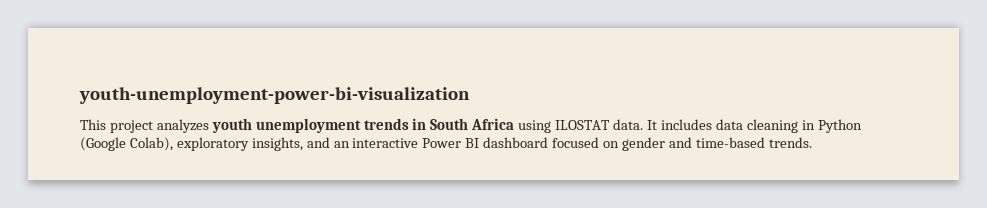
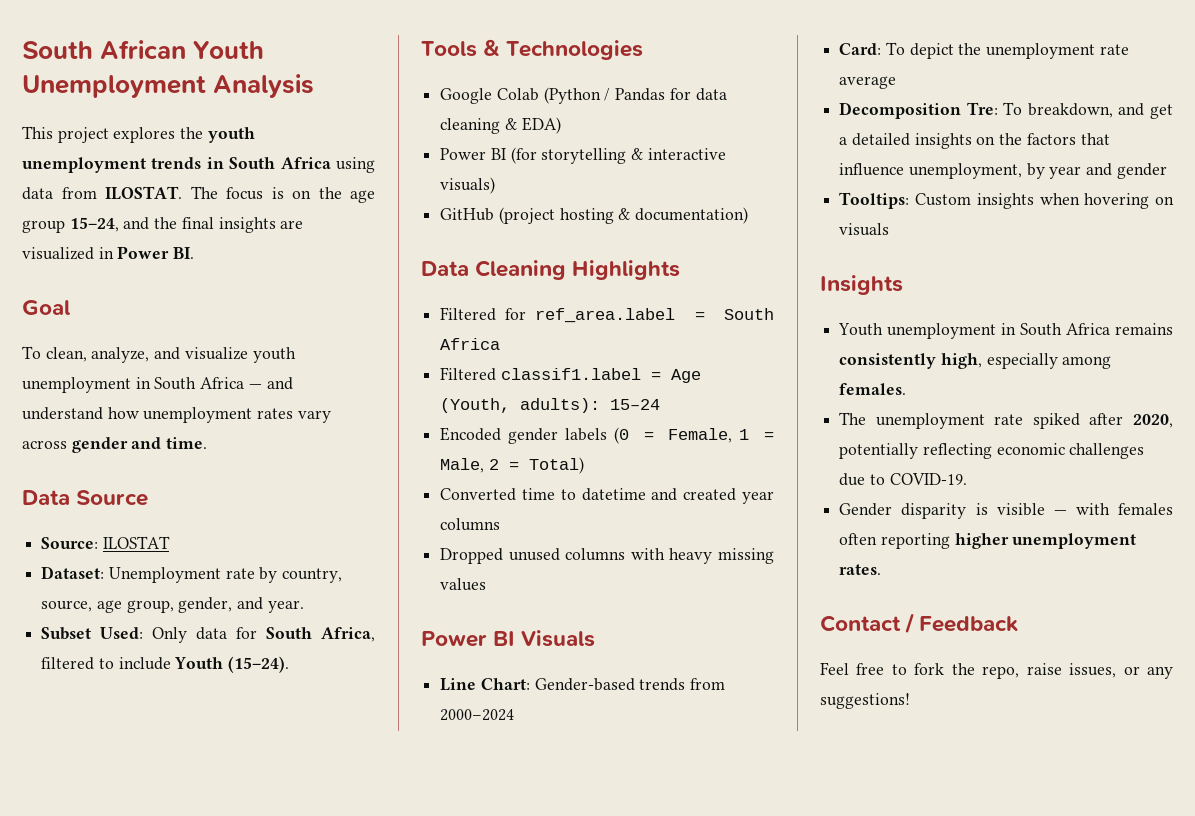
- youth-unemployment-power-bi-visualization
+ South African Youth Unemployment Analysis
- This project analyzes youth unemployment trends in South Africa using ILOSTAT data. It includes data cleaning in Python (Google Colab), exploratory insights, and an interactive Power BI dashboard focused on gender and time-based trends.
+ This project explores the youth unemployment trends in South Africa using data from ILOSTAT. The focus is on the age group 15–24, and the final insights are visualized in Power BI.
+ Goal
+ To clean, analyze, and visualize youth unemployment in South Africa — and understand how unemployment rates vary across gender and time.
+ Data Source
+ Source: ILOSTAT
+ Dataset: Unemployment rate by country, source, age group, gender, and year.
+ Subset Used: Only data for South Africa, filtered to include Youth (15–24).
+ Tools & Technologies
+ Google Colab (Python / Pandas for data cleaning & EDA)
+ Power BI (for storytelling & interactive visuals)
+ GitHub (project hosting & documentation)
+ Data Cleaning Highlights
+ Filtered for ref_area.label = South Africa
+ Filtered classif1.label = Age (Youth, adults): 15–24
+ Encoded gender labels (0 = Female, 1 = Male, 2 = Total)
+ Converted time to datetime and created year columns
+ Dropped unused columns with heavy missing values
+ Power BI Visuals
+ Line Chart: Gender-based trends from 2000–2024
+ Card: To depict the unemployment rate average
+ Decomposition Tre: To breakdown, and get a detailed insights on the factors that influence unemployment, by year and gender
+ Tooltips: Custom insights when hovering on visuals
+ Insights
+ Youth unemployment in South Africa remains consistently high, especially among females.
+ The unemployment rate spiked after 2020, potentially reflecting economic challenges due to COVID-19.
+ Gender disparity is visible — with females often reporting higher unemployment rates.
+ Contact / Feedback
+ Feel free to fork the repo, raise issues, or any suggestions!

